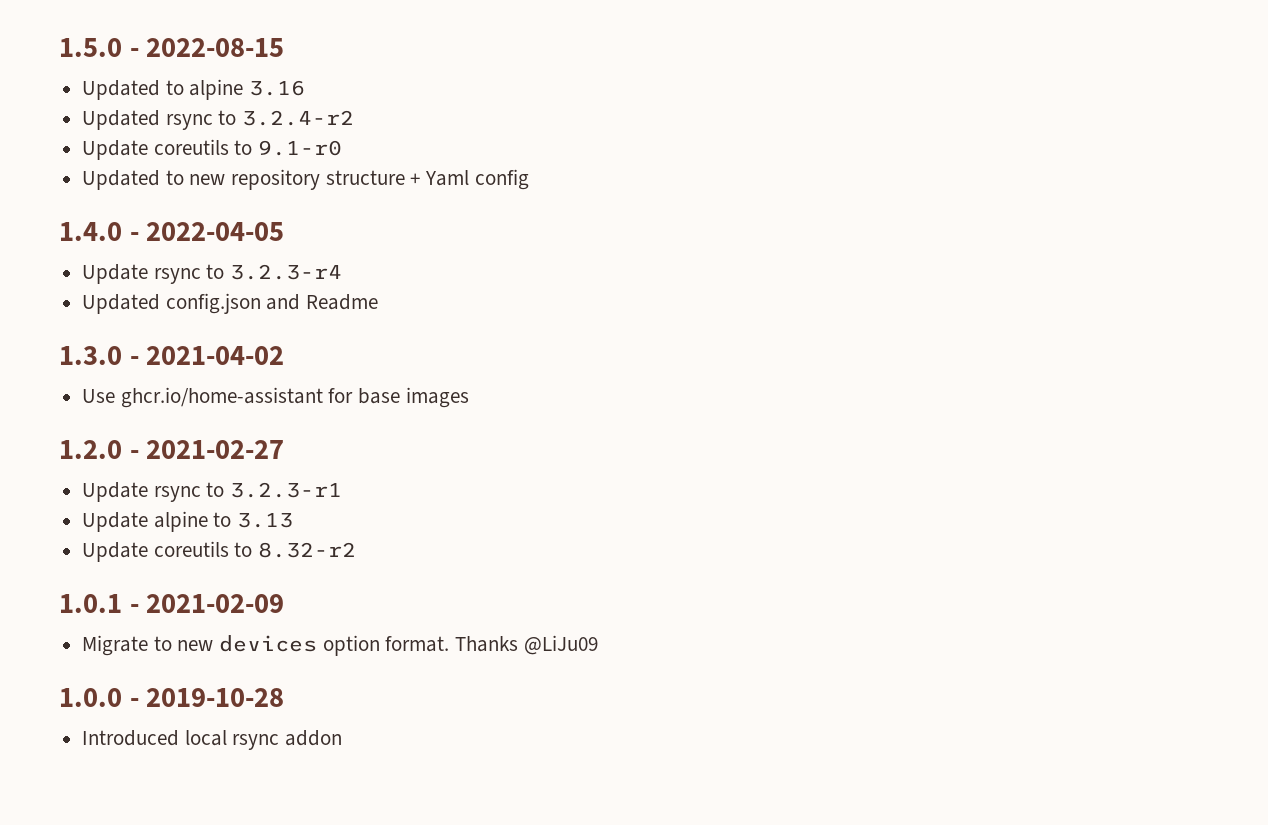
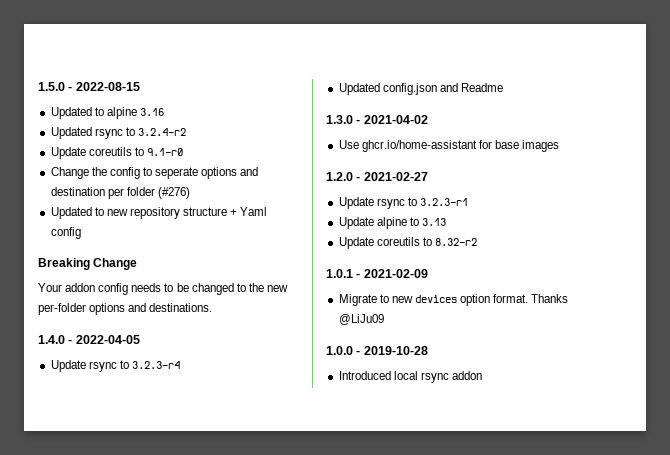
+ Change the config to seperate options and destination per folder (#276)
+ Breaking Change
+ Your addon config needs to be changed to the new per-folder options and destinations.

